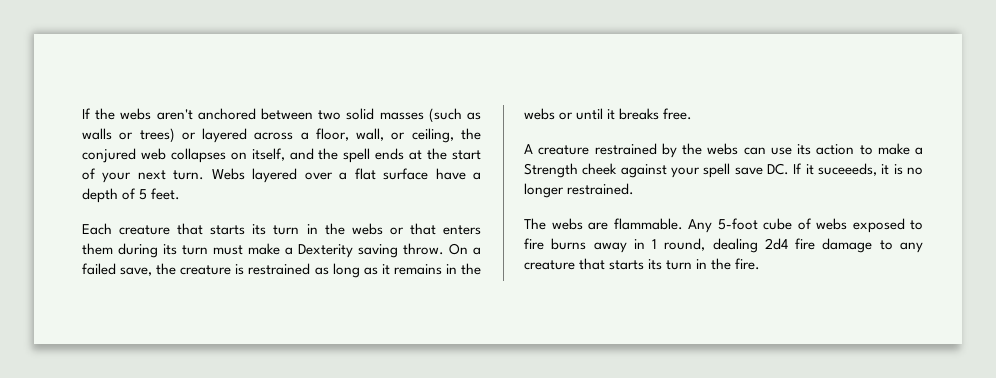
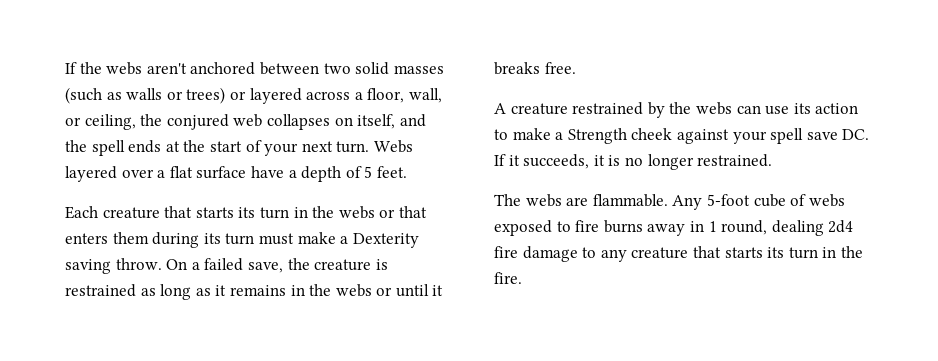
- A creature restrained by the webs can use its action to make a Strength cheek against your spell save DC. If it suceeeds, it is no longer restrained.
+ A creature restrained by the webs can use its action to make a Strength cheek against your spell save DC. If it succeeds, it is no longer restrained.

